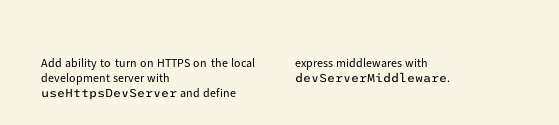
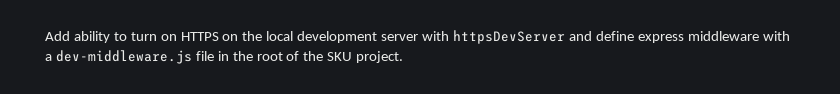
- Add ability to turn on HTTPS on the local development server with useHttpsDevServer and define express middlewares with devServerMiddleware.
+ Add ability to turn on HTTPS on the local development server with httpsDevServer and define express middleware with a dev-middleware.js file in the root of the SKU project.

